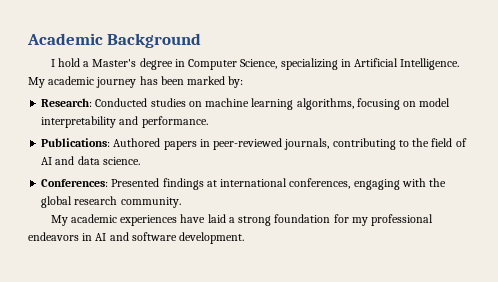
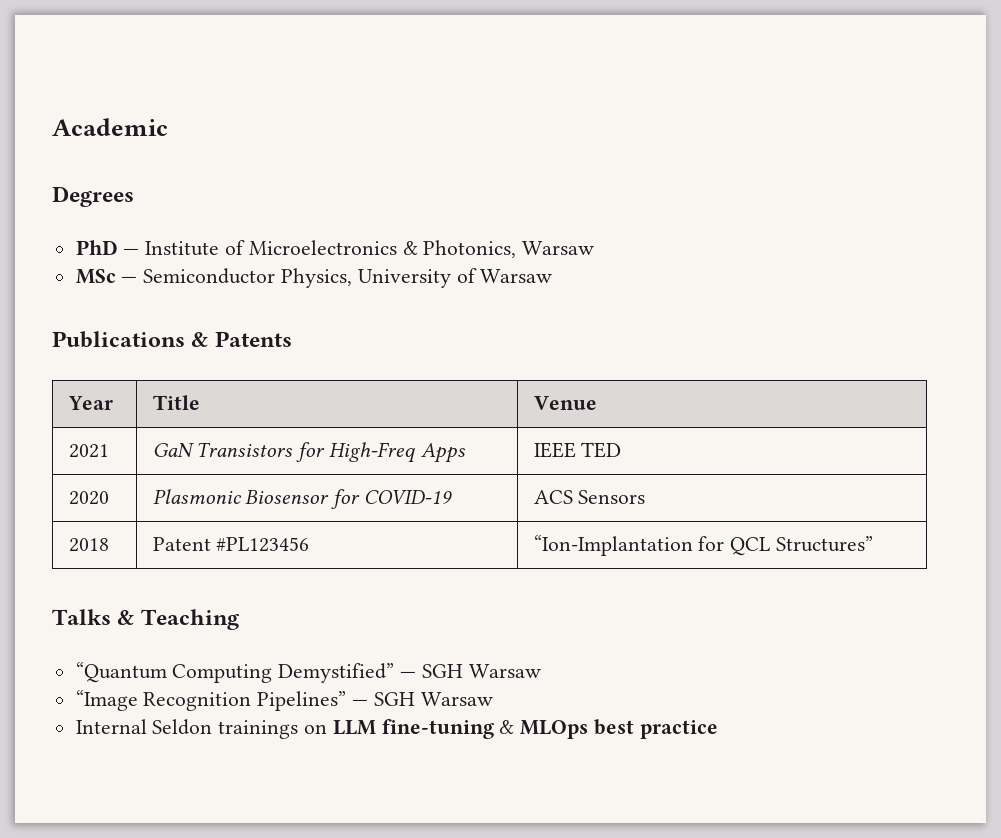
- Academic Background
- I hold a Master's degree in Computer Science, specializing in Artificial Intelligence. My academic journey has been marked by:
- Research: Conducted studies on machine learning algorithms, focusing on model interpretability and performance.
- Publications: Authored papers in peer-reviewed journals, contributing to the field of AI and data science.
- Conferences: Presented findings at international conferences, engaging with the global research community.
- My academic experiences have laid a strong foundation for my professional endeavors in AI and software development.
+ Academic
+ Degrees
+ PhD — Institute of Microelectronics & Photonics, Warsaw
+ MSc — Semiconductor Physics, University of Warsaw
+ Publications & Patents
+ Year | Title | Venue
+ 2021 | GaN Transistors for High-Freq Apps | IEEE TED
+ 2020 | Plasmonic Biosensor for COVID-19 | ACS Sensors
+ 2018 | Patent #PL123456 | “Ion-Implantation for QCL Structures”
+ Talks & Teaching
+ “Quantum Computing Demystified” — SGH Warsaw
+ “Image Recognition Pipelines” — SGH Warsaw
+ Internal Seldon trainings on LLM fine-tuning & MLOps best practice

